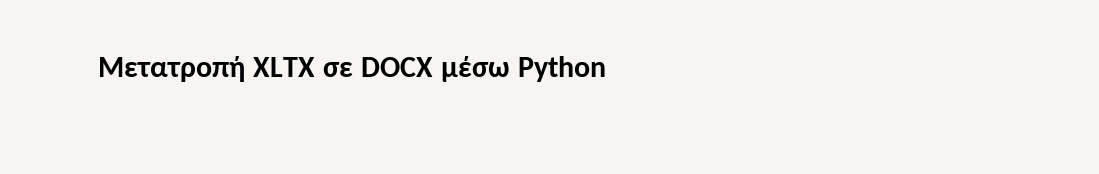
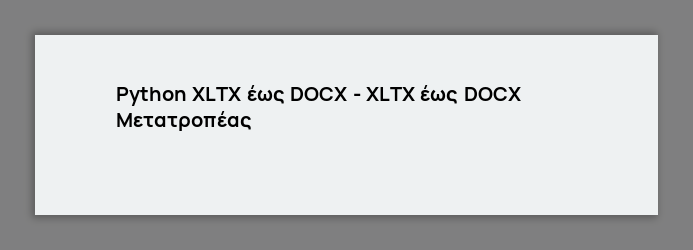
- Μετατροπή XLTX σε DOCX μέσω Python
+ Python XLTX έως DOCX - XLTX έως DOCX Μετατροπέας

